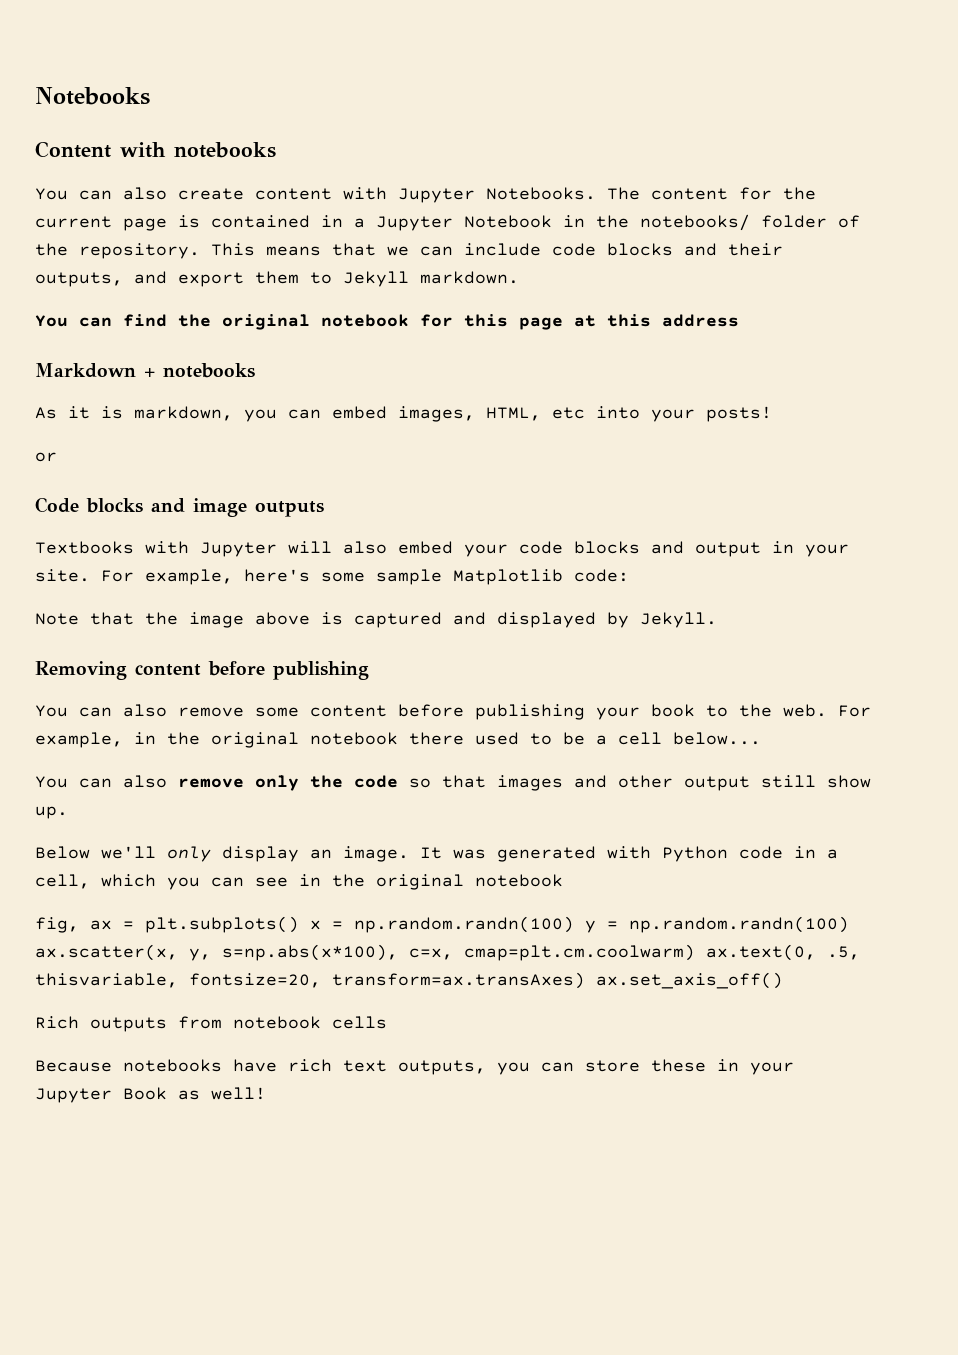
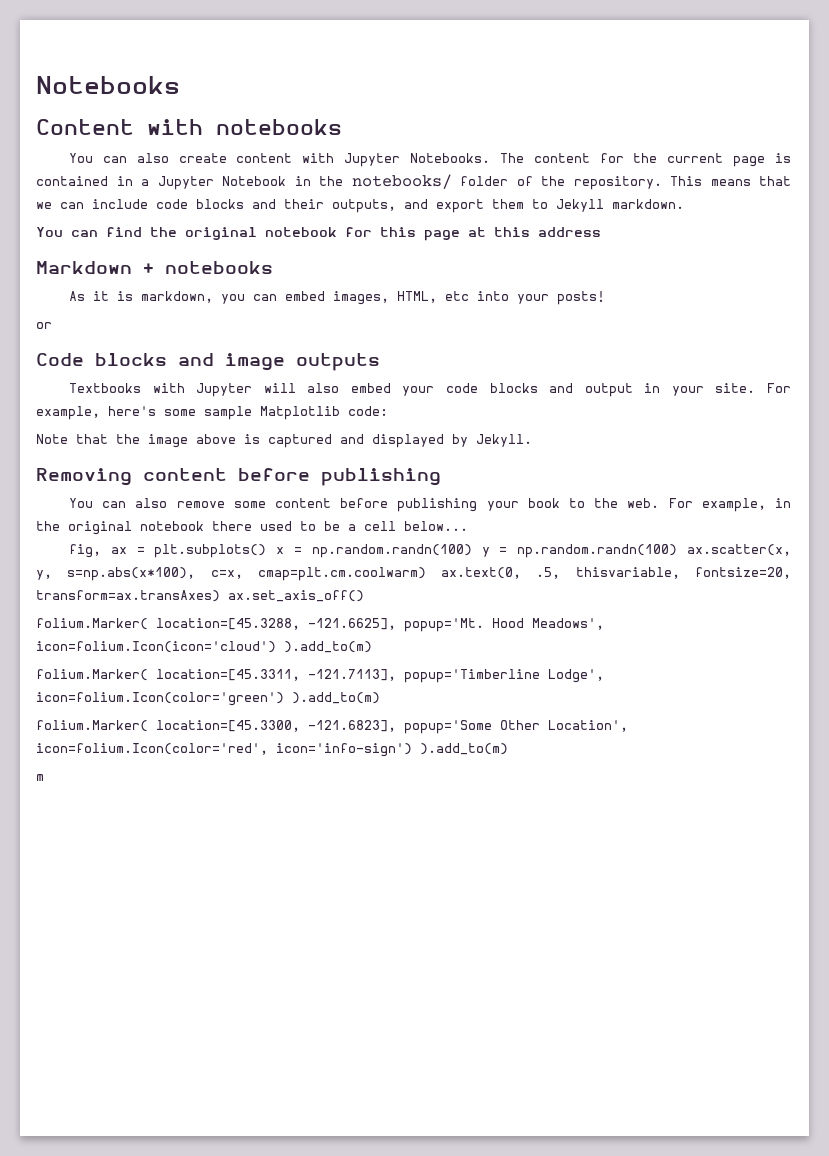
- You can also remove only the code so that images and other output still show up.
- Below we'll only display an image. It was generated with Python code in a cell, which you can see in the original notebook
- Rich outputs from notebook cells
- Because notebooks have rich text outputs, you can store these in your Jupyter Book as well!
+ folium.Marker( location=[45.3288, -121.6625], popup='Mt. Hood Meadows', icon=folium.Icon(icon='cloud') ).add_to(m)
+ folium.Marker( location=[45.3311, -121.7113], popup='Timberline Lodge', icon=folium.Icon(color='green') ).add_to(m)
+ folium.Marker( location=[45.3300, -121.6823], popup='Some Other Location', icon=folium.Icon(color='red', icon='info-sign') ).add_to(m)
+ m

